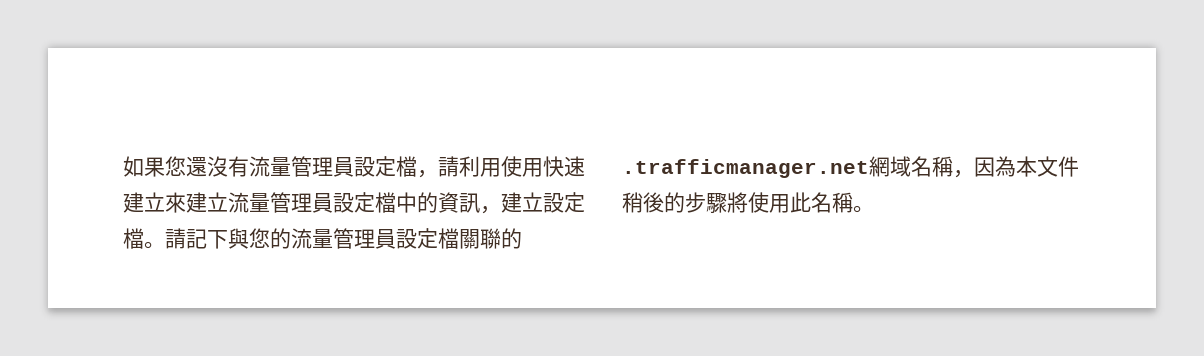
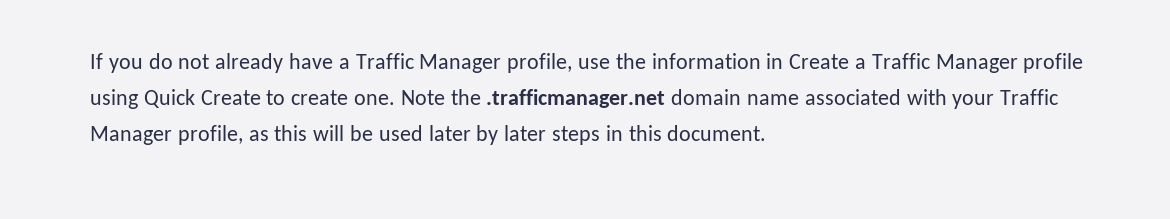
- 如果您還沒有流量管理員設定檔，請利用使用快速建立來建立流量管理員設定檔中的資訊，建立設定檔。請記下與您的流量管理員設定檔關聯的.trafficmanager.net網域名稱，因為本文件稍後的步驟將使用此名稱。
+ If you do not already have a Traffic Manager profile, use the information in Create a Traffic Manager profile using Quick Create to create one. Note the .trafficmanager.net domain name associated with your Traffic Manager profile, as this will be used later by later steps in this document.

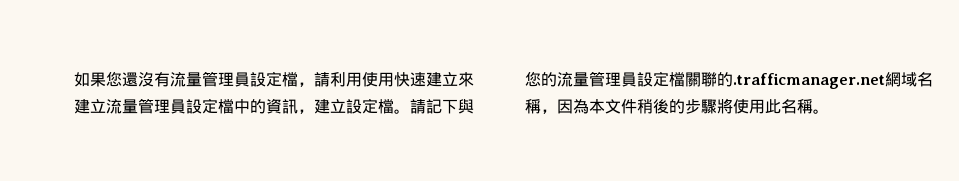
- If you do not already have a Traffic Manager profile, use the information in Create a Traffic Manager profile using Quick Create to create one. Note the .trafficmanager.net domain name associated with your Traffic Manager profile, as this will be used later by later steps in this document.
+ 如果您還沒有流量管理員設定檔，請利用使用快速建立來建立流量管理員設定檔中的資訊，建立設定檔。請記下與您的流量管理員設定檔關聯的.trafficmanager.net網域名稱，因為本文件稍後的步驟將使用此名稱。

